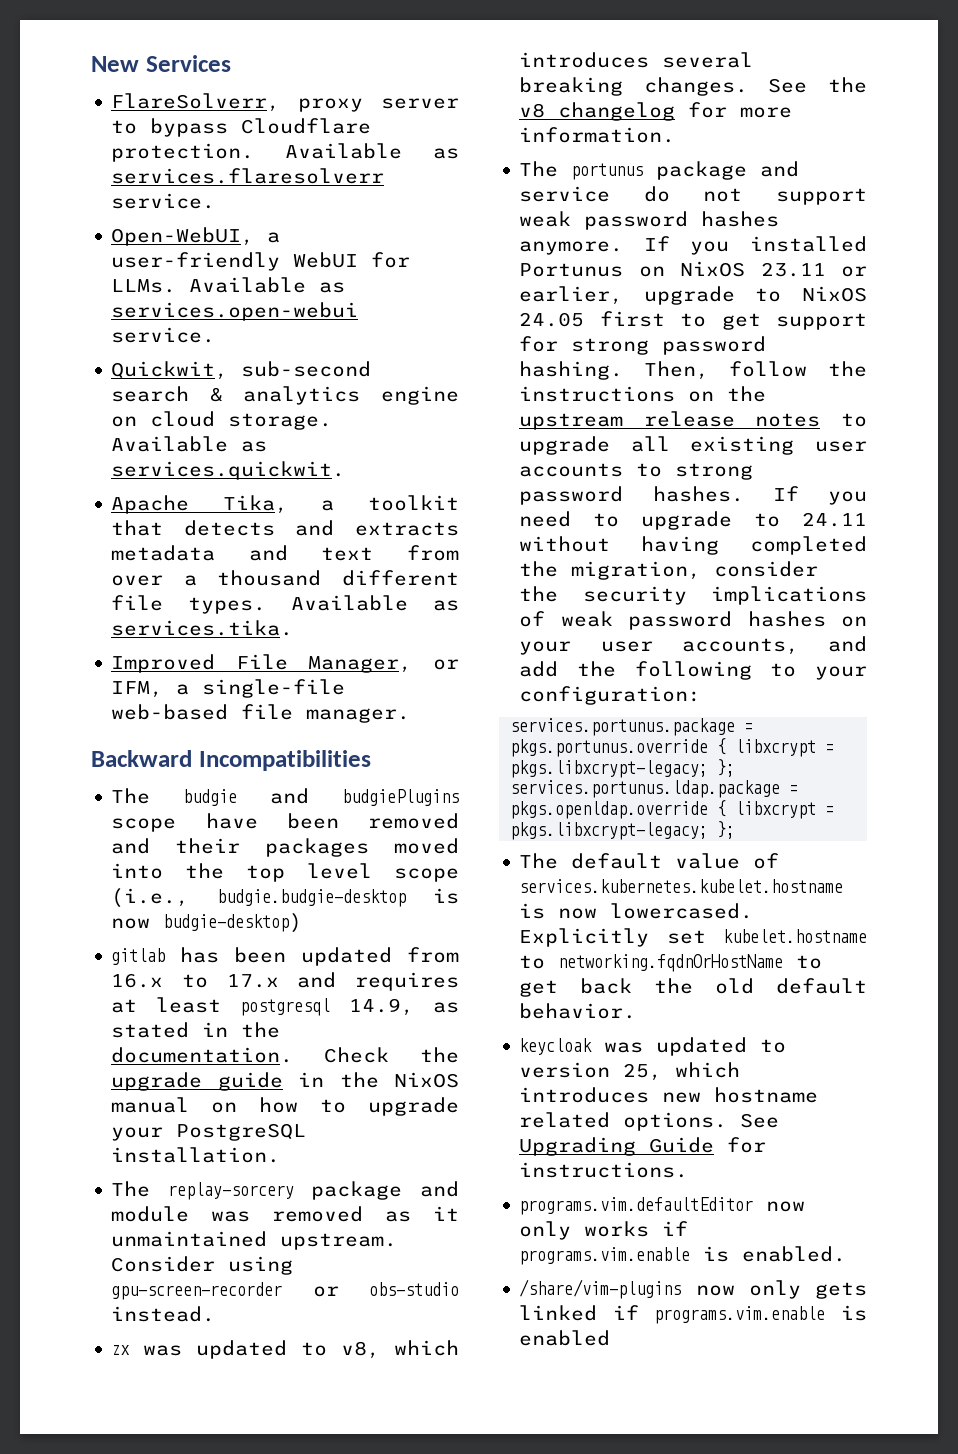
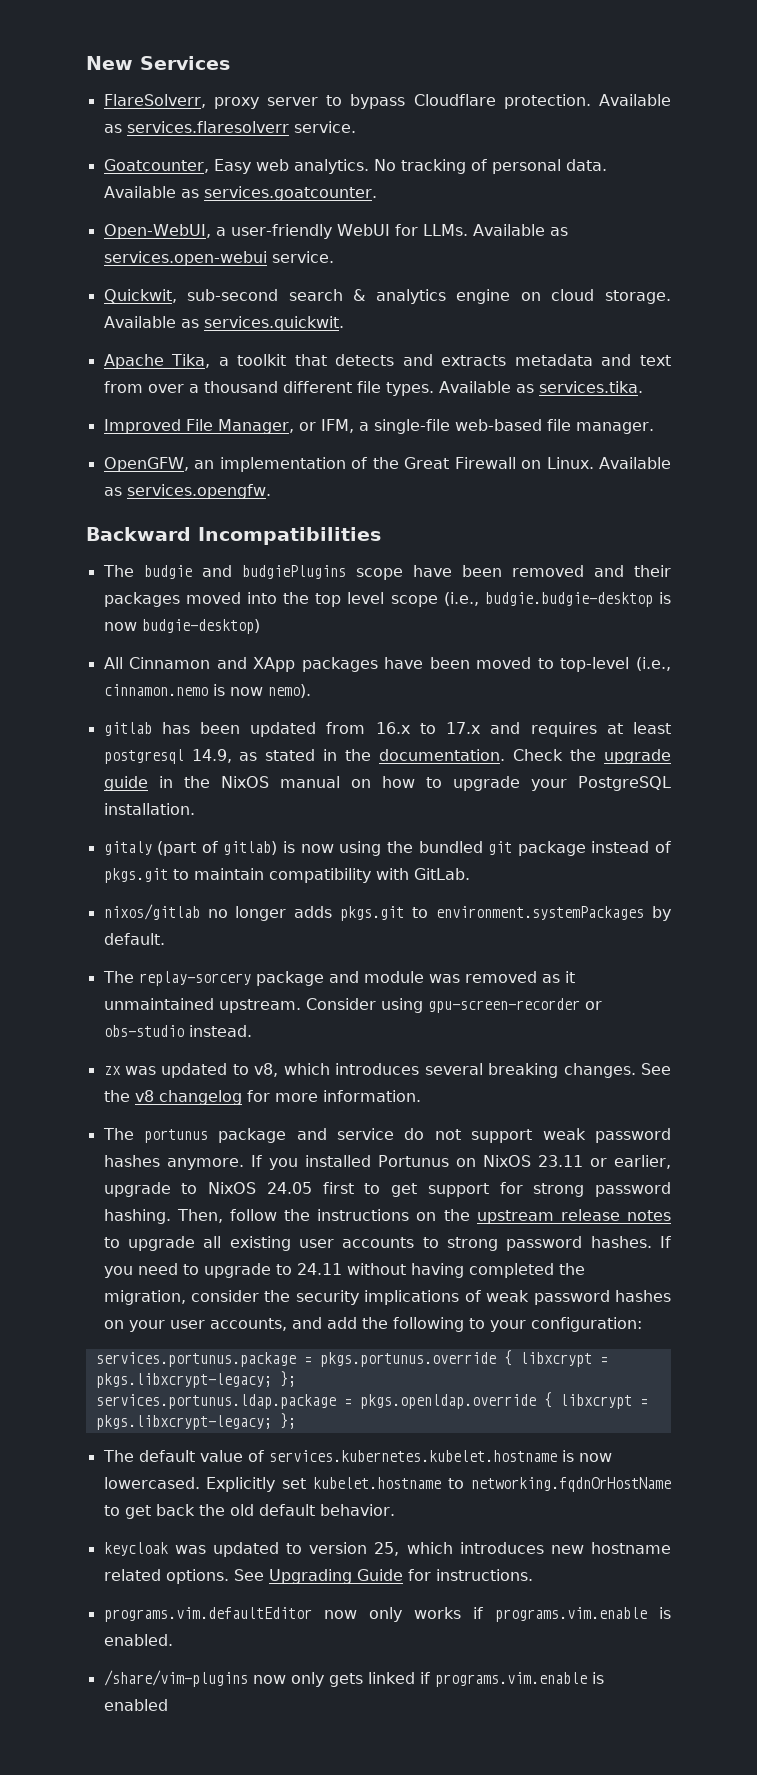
+ Goatcounter, Easy web analytics. No tracking of personal data. Available as services.goatcounter.
+ OpenGFW, an implementation of the Great Firewall on Linux. Available as services.opengfw.
+ All Cinnamon and XApp packages have been moved to top-level (i.e., cinnamon.nemo is now nemo).
+ gitaly (part of gitlab) is now using the bundled git package instead of pkgs.git to maintain compatibility with GitLab.
+ nixos/gitlab no longer adds pkgs.git to environment.systemPackages by default.

